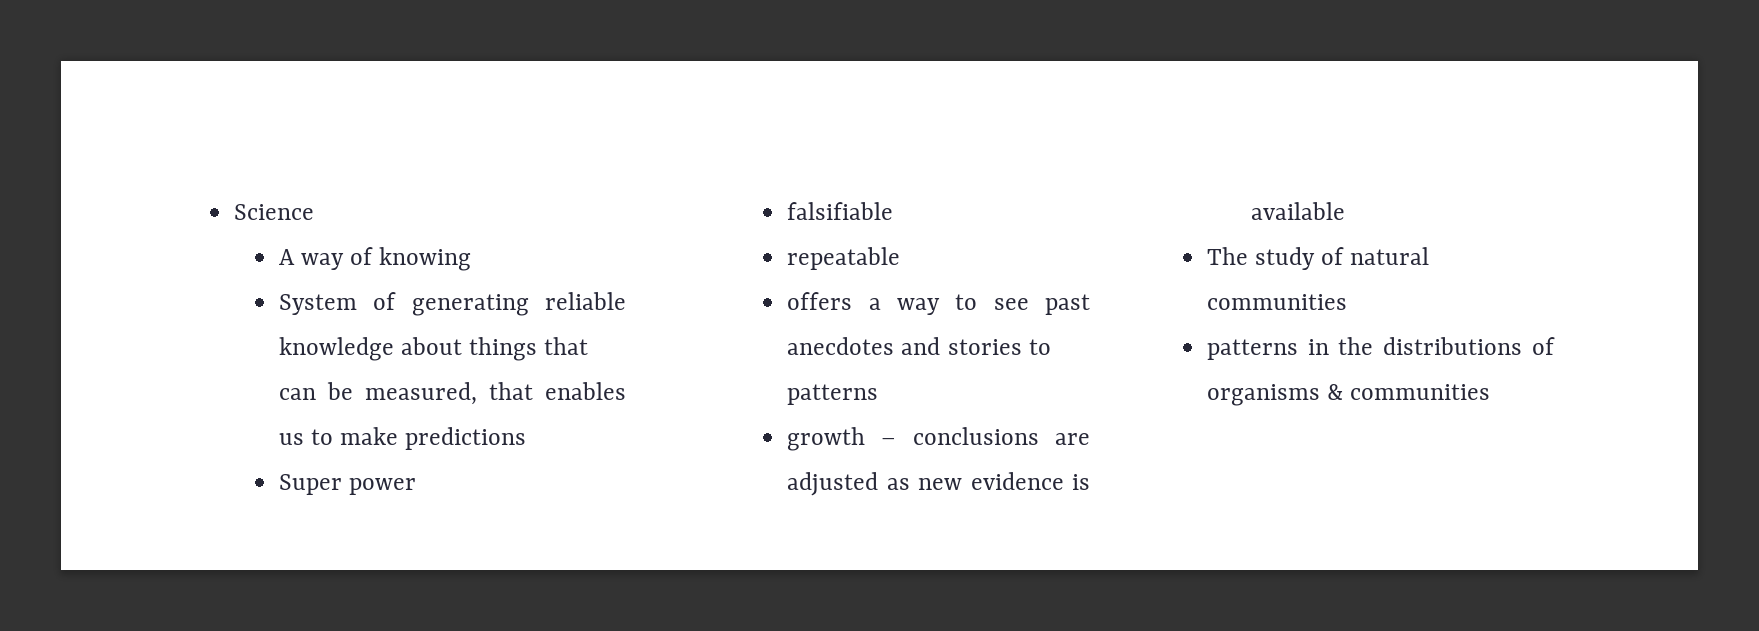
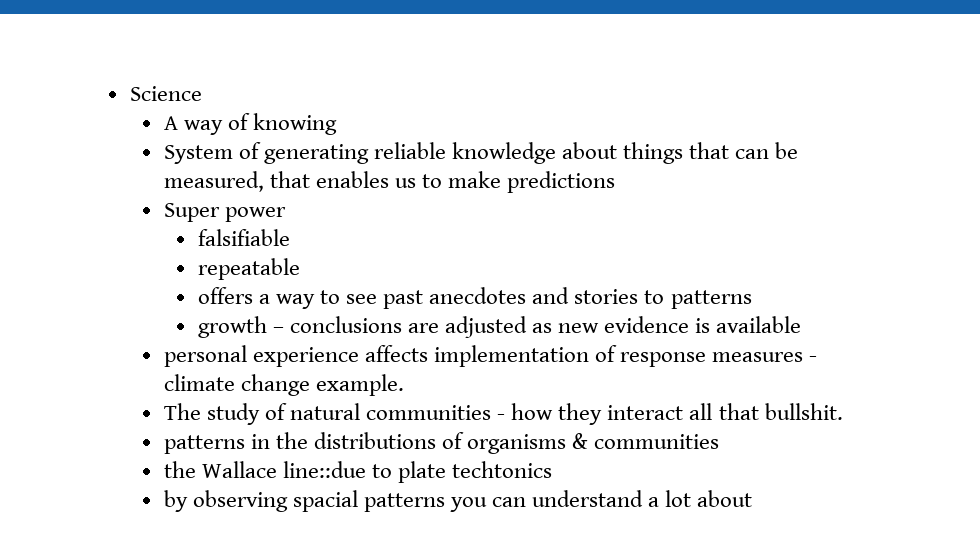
+ personal experience affects implementation of response measures - climate change example.
- The study of natural communities
+ The study of natural communities - how they interact all that bullshit.
+ the Wallace line::due to plate techtonics
+ by observing spacial patterns you can understand a lot about

